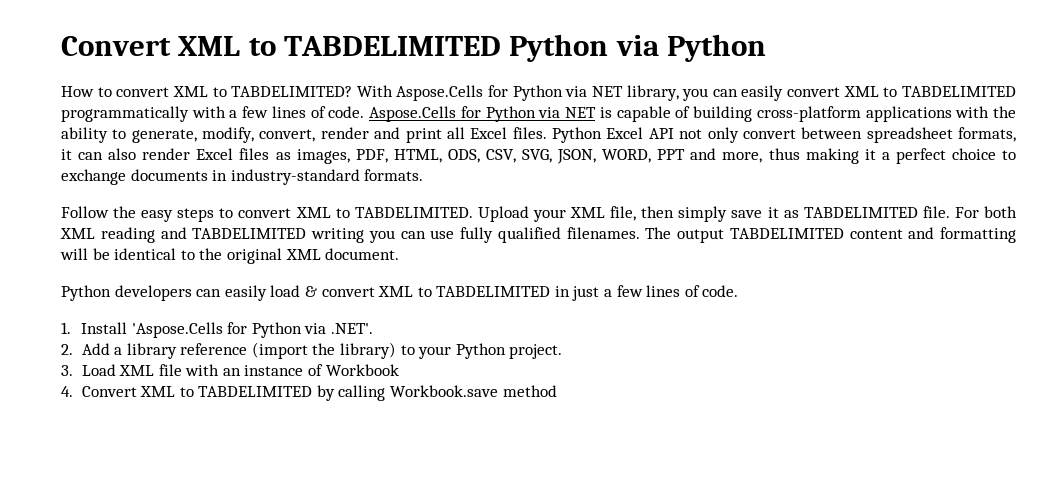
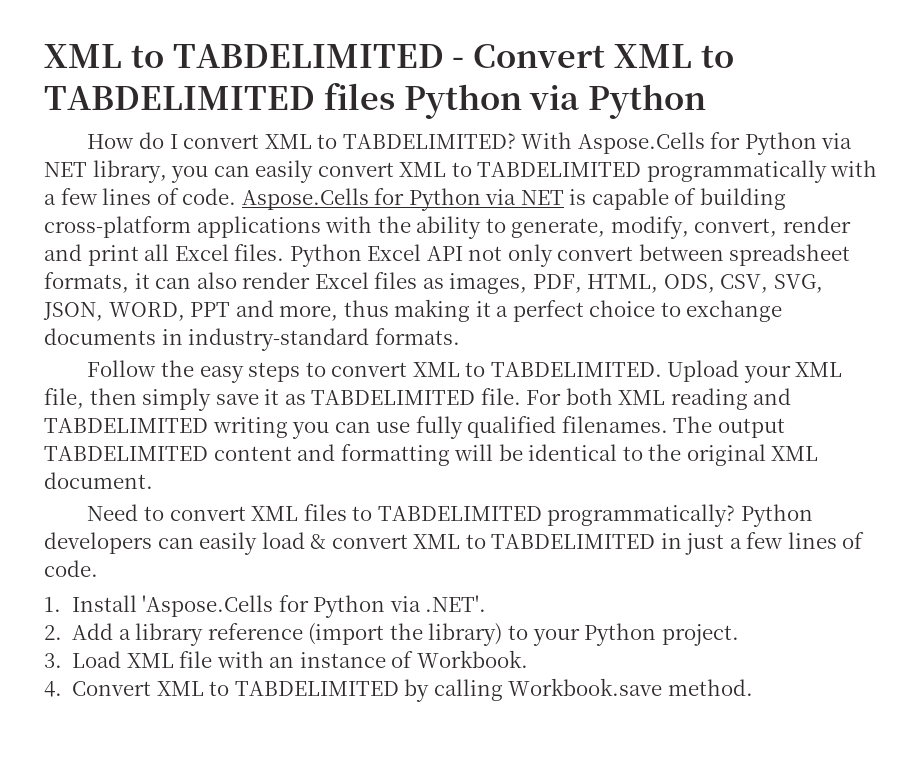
- Convert XML to TABDELIMITED Python via Python
+ XML to TABDELIMITED - Convert XML to TABDELIMITED files Python via Python
- How to convert XML to TABDELIMITED?
+ How do I convert XML to TABDELIMITED?
+ Need to convert XML files to TABDELIMITED programmatically?
- 3. Load XML file with an instance of Workbook
+ 3. Load XML file with an instance of Workbook.
- 4. Convert XML to TABDELIMITED by calling Workbook.save method
+ 4. Convert XML to TABDELIMITED by calling Workbook.save method.

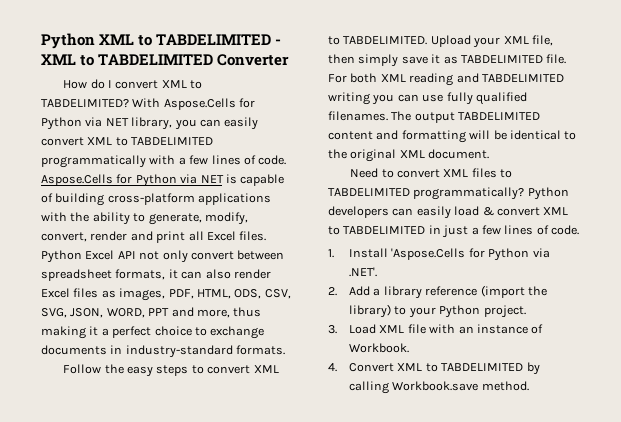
- XML to TABDELIMITED - Convert XML to TABDELIMITED files Python via Python
+ Python XML to TABDELIMITED - XML to TABDELIMITED Converter

